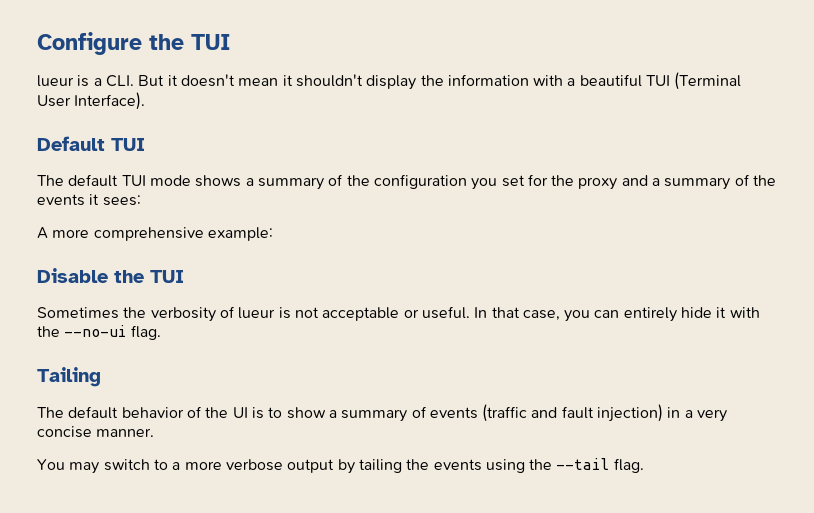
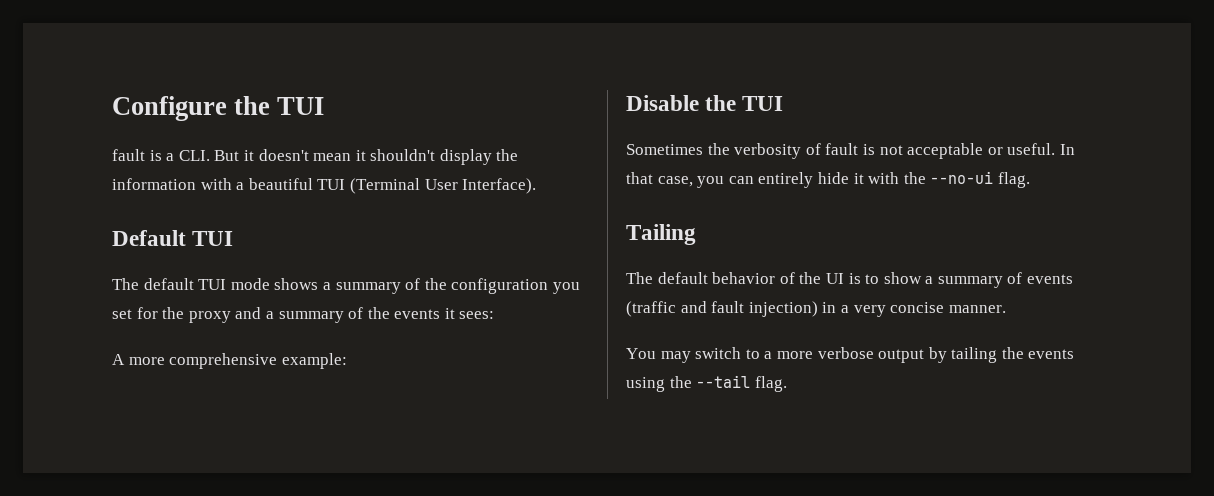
- lueur is a CLI. But it doesn't mean it shouldn't display the information with a beautiful TUI (Terminal User Interface).
+ fault is a CLI. But it doesn't mean it shouldn't display the information with a beautiful TUI (Terminal User Interface).
- Sometimes the verbosity of lueur is not acceptable or useful.
+ Sometimes the verbosity of fault is not acceptable or useful.

